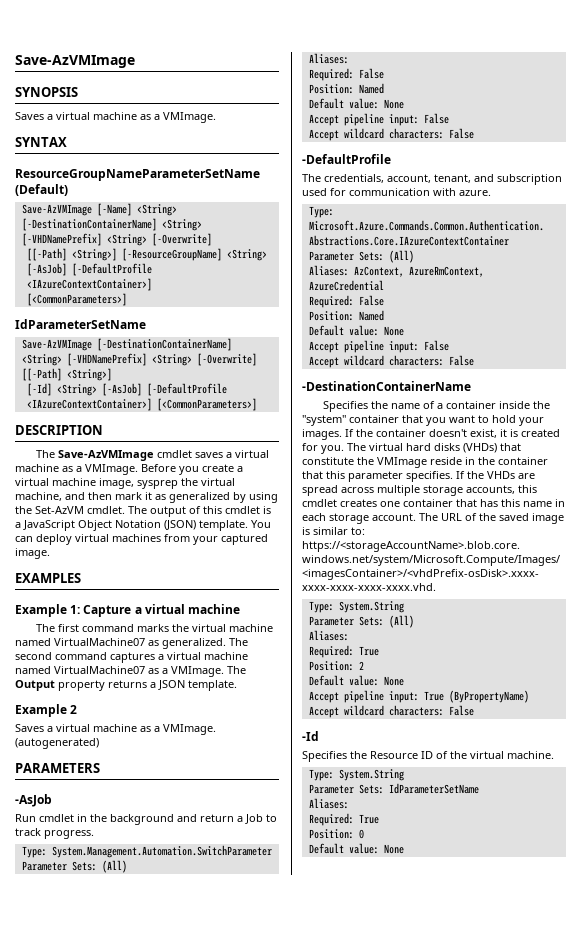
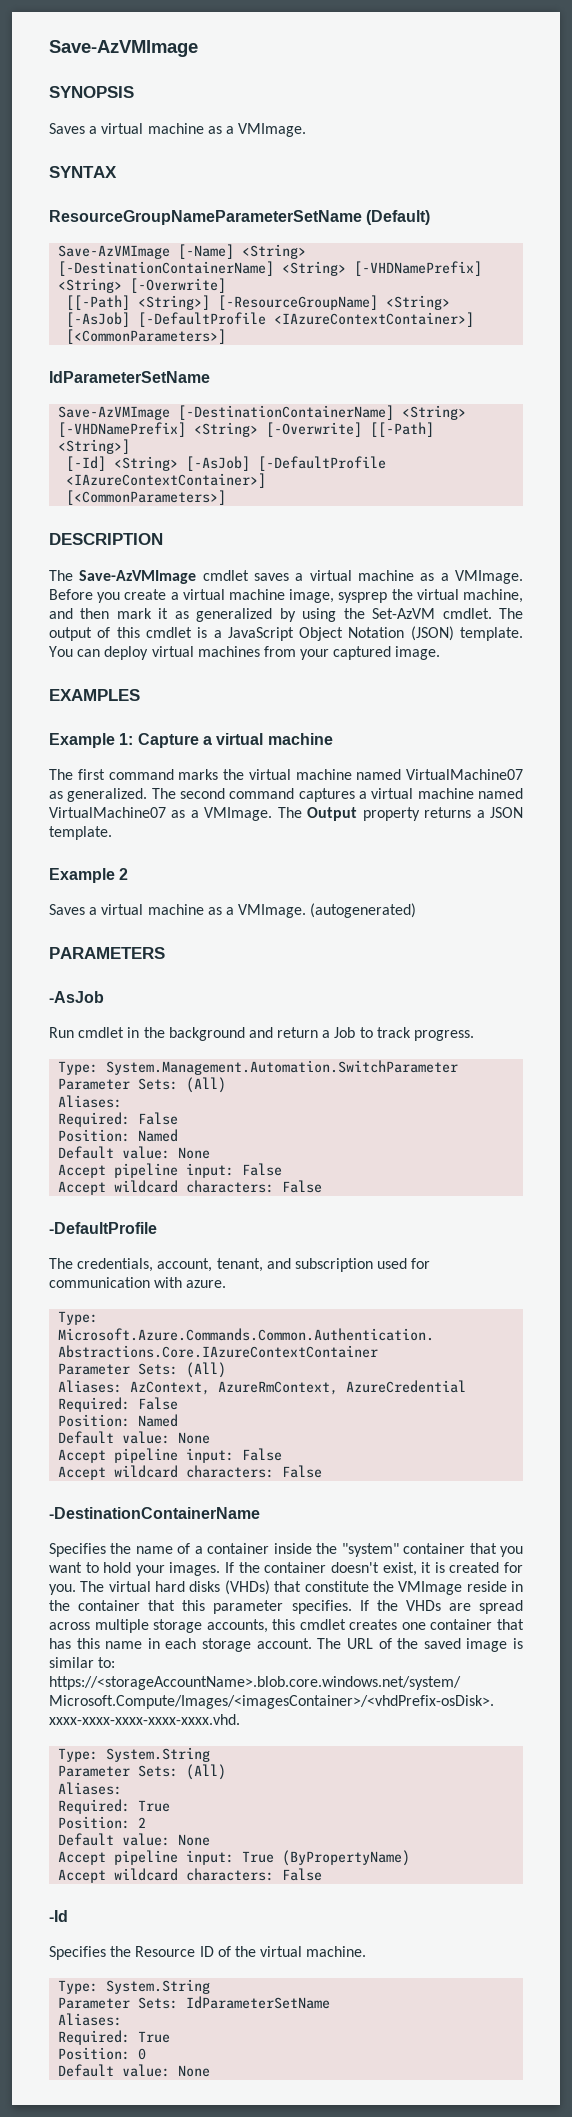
- [-Id] <String> [-AsJob] [-DefaultProfile <IAzureContextContainer>] [<CommonParameters>]
+ [-Id] <String> [-AsJob] [-DefaultProfile <IAzureContextContainer>]
+ [<CommonParameters>]

